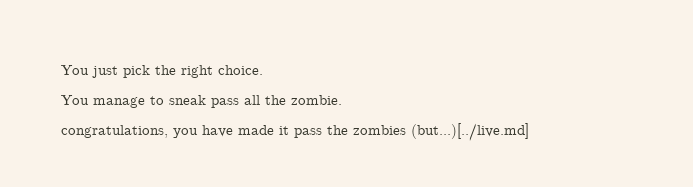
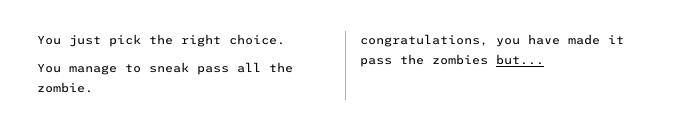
- congratulations, you have made it pass the zombies (but...)[../live.md]
+ congratulations, you have made it pass the zombies but...

